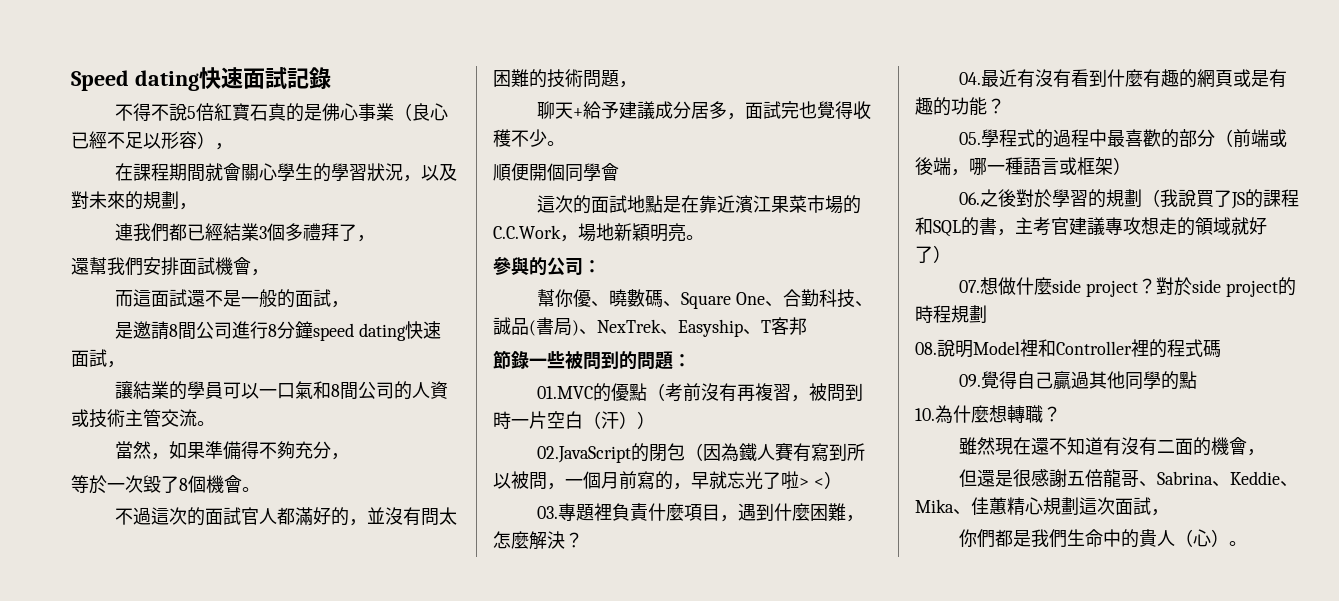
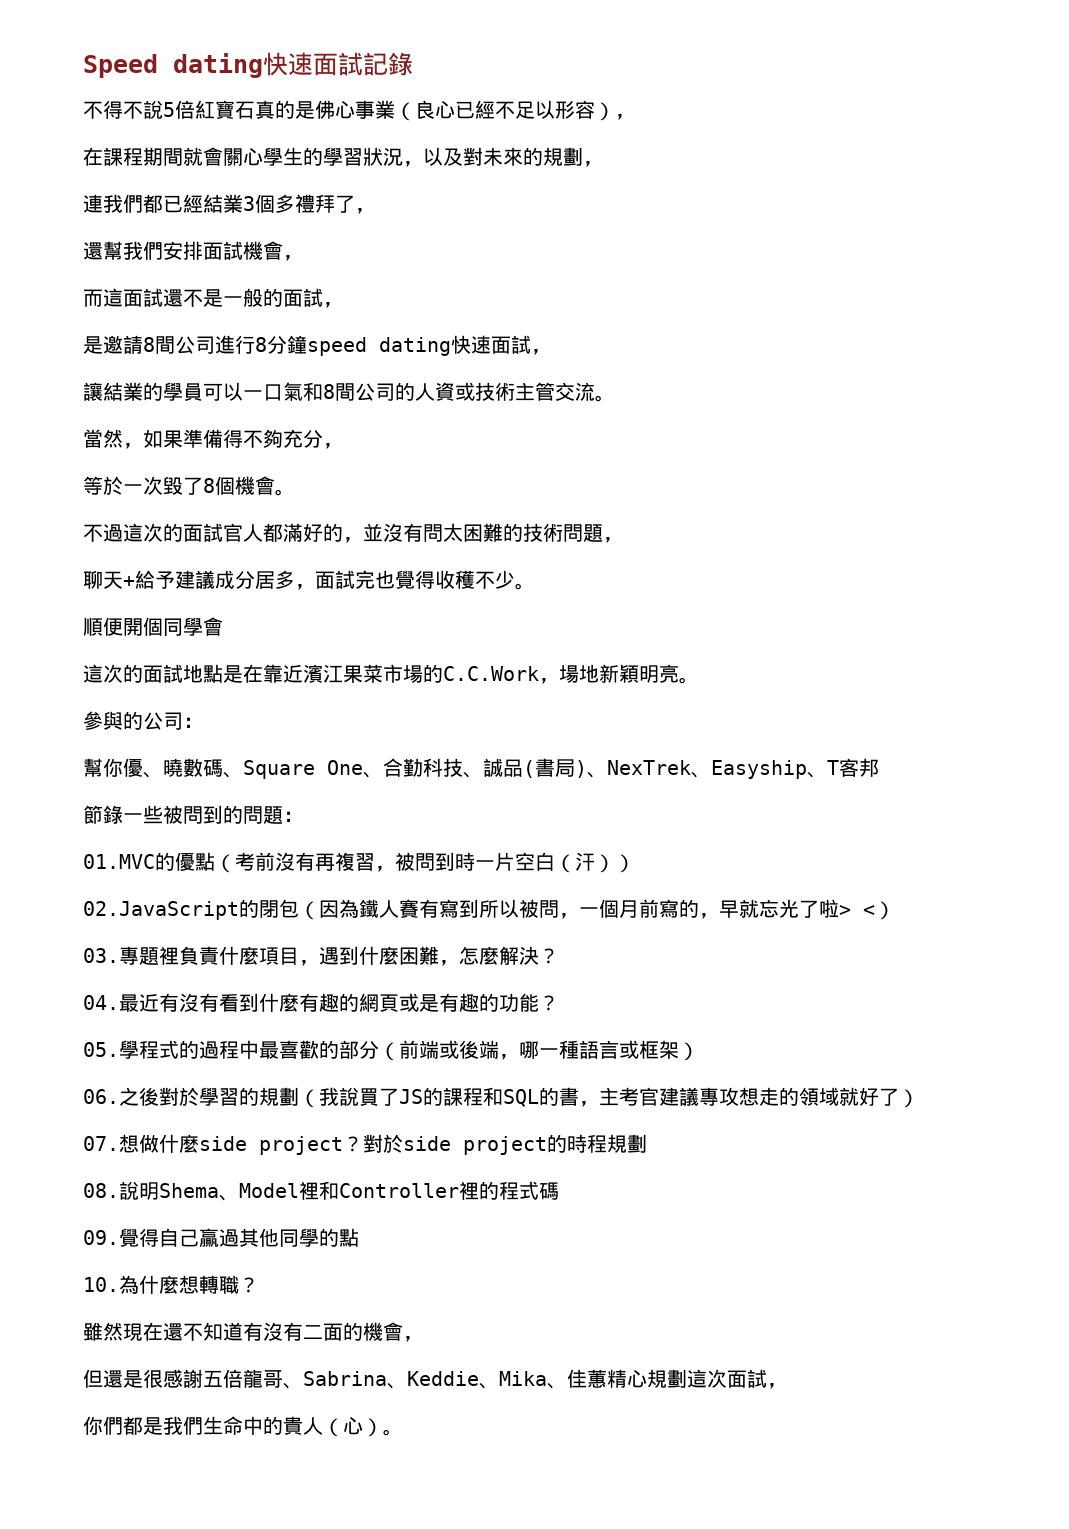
- 08.說明Model裡和Controller裡的程式碼
+ 08.說明Shema、Model裡和Controller裡的程式碼

